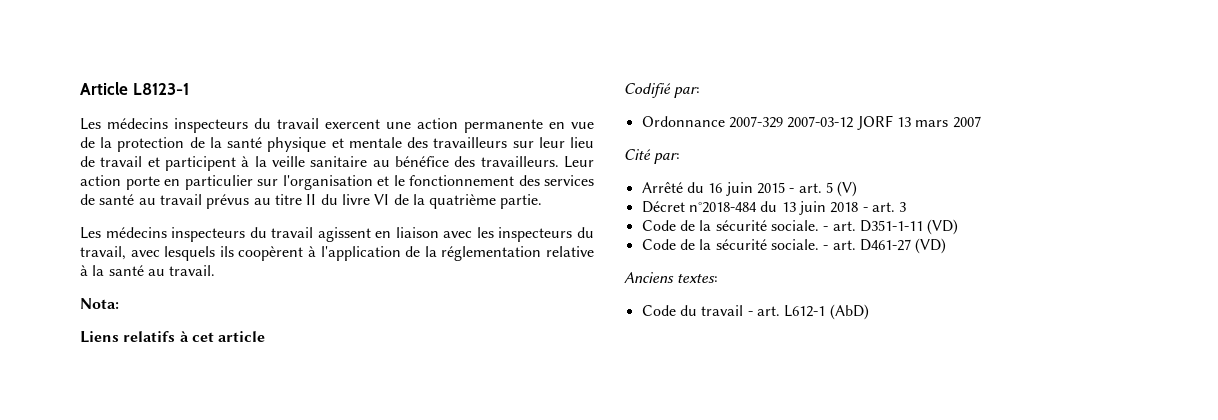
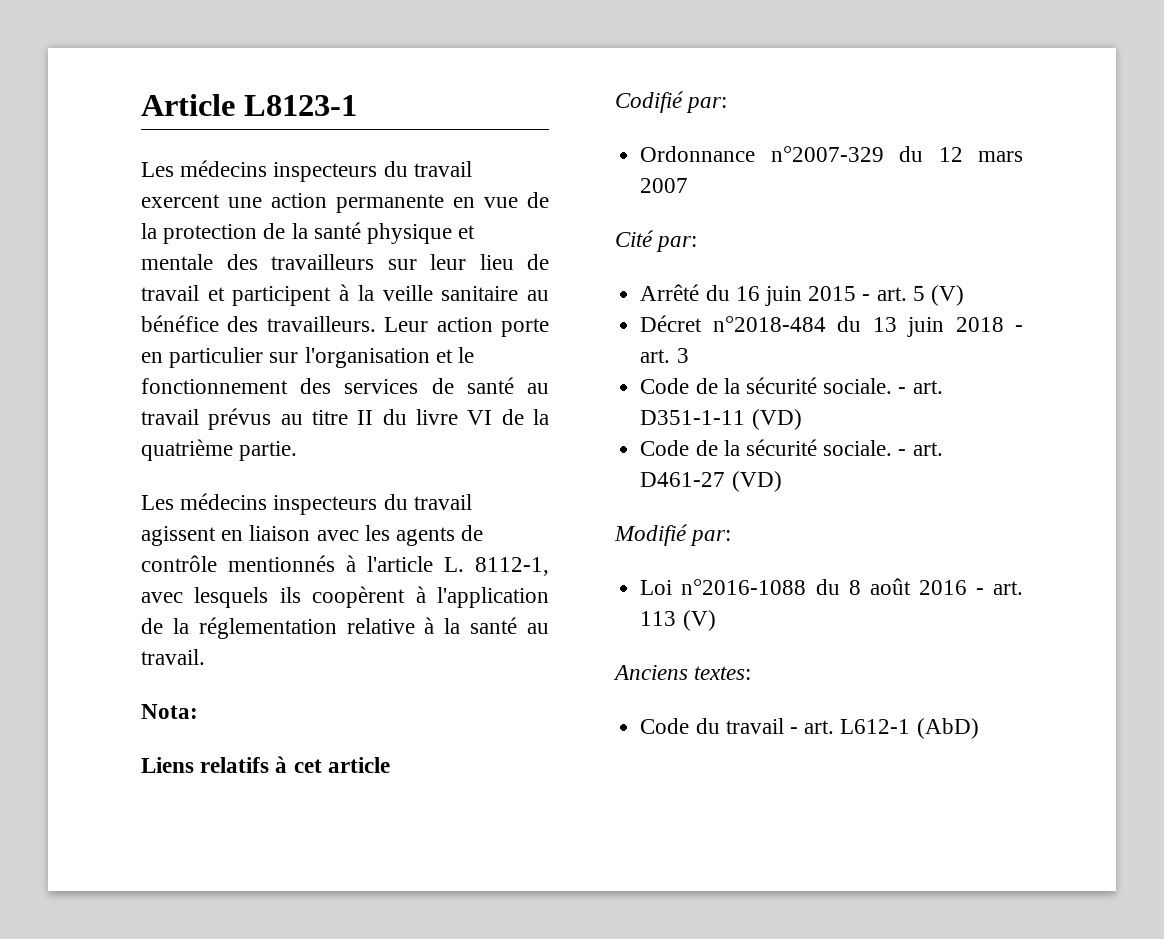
- Les médecins inspecteurs du travail agissent en liaison avec les inspecteurs du travail, avec lesquels ils coopèrent à l'application de la réglementation relative à la santé au travail.
+ Les médecins inspecteurs du travail agissent en liaison avec les agents de contrôle mentionnés à l'article L. 8112-1, avec lesquels ils coopèrent à l'application de la réglementation relative à la santé au travail.
- Ordonnance 2007-329 2007-03-12 JORF 13 mars 2007
+ Ordonnance n°2007-329 du 12 mars 2007
+ Modifié par:
+ Loi n°2016-1088 du 8 août 2016 - art. 113 (V)

